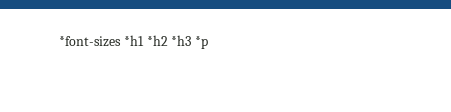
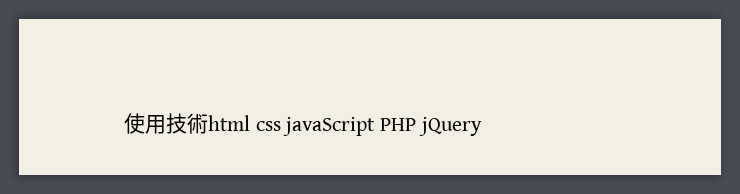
- *font-sizes *h1 *h2 *h3 *p
+ 使用技術html css javaScript PHP jQuery

